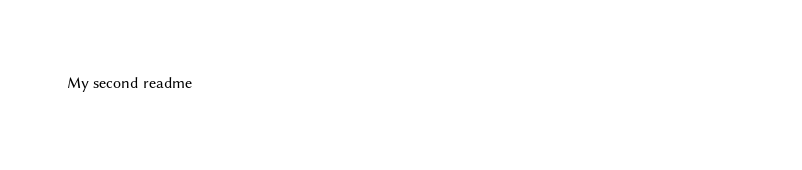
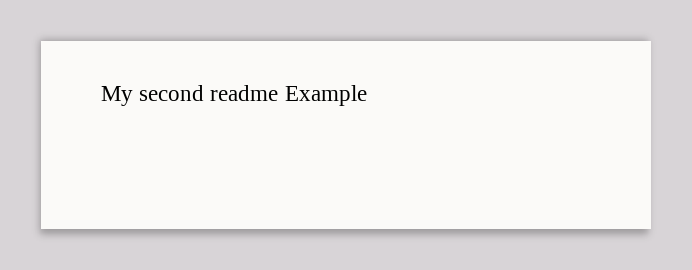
- My second readme
+ My second readme Example

